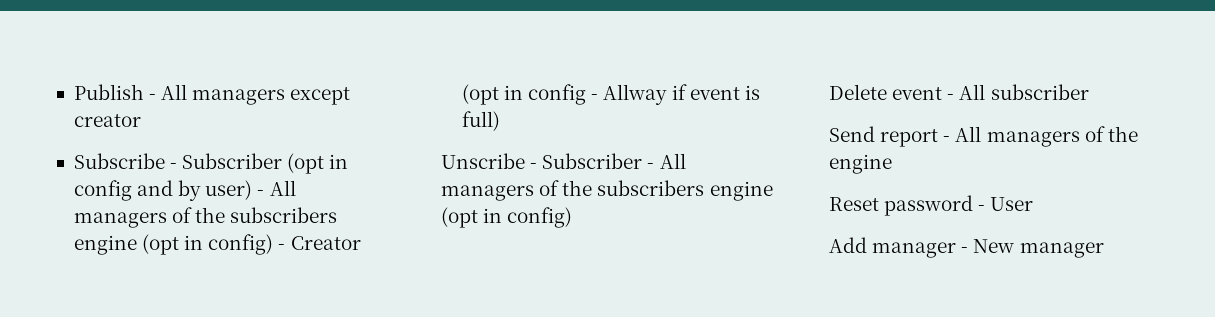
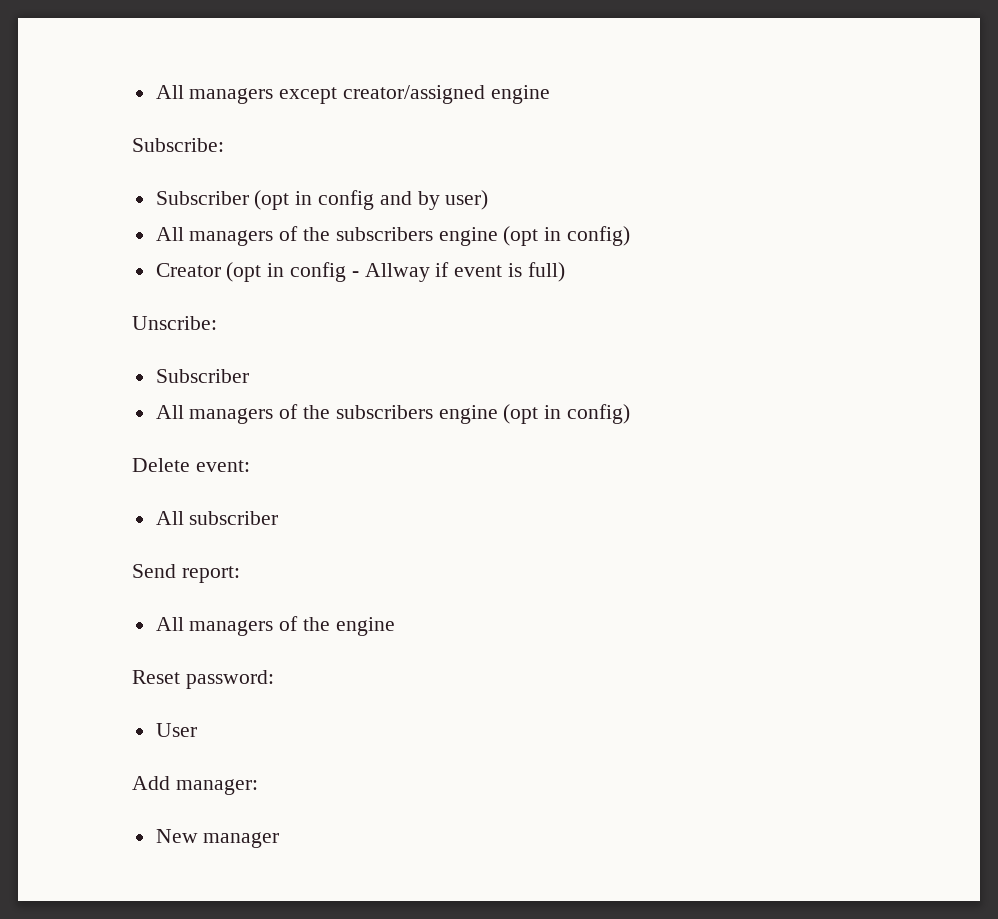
- Publish - All managers except creator
- Subscribe - Subscriber (opt in config and by user) - All managers of the subscribers engine (opt in config) - Creator (opt in config - Allway if event is full)
+ All managers except creator/assigned engine
+ Subscribe:
+ Subscriber (opt in config and by user)
+ All managers of the subscribers engine (opt in config)
+ Creator (opt in config - Allway if event is full)
- Unscribe - Subscriber - All managers of the subscribers engine (opt in config)
+ Unscribe:
+ Subscriber
+ All managers of the subscribers engine (opt in config)
- Delete event - All subscriber
+ Delete event:
+ All subscriber
- Send report - All managers of the engine
+ Send report:
+ All managers of the engine
- Reset password - User
+ Reset password:
+ User
- Add manager - New manager
+ Add manager:
+ New manager

